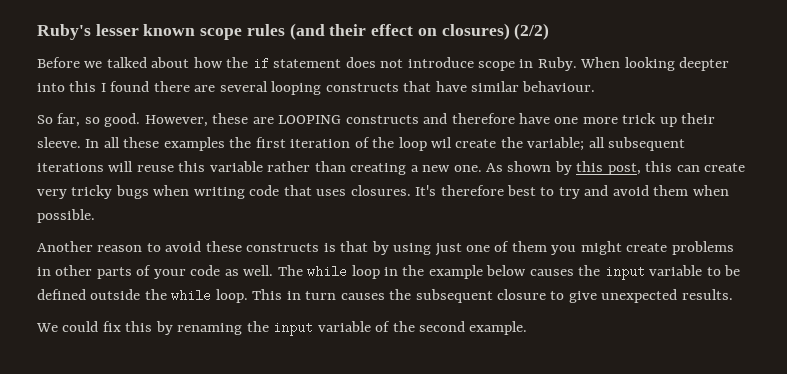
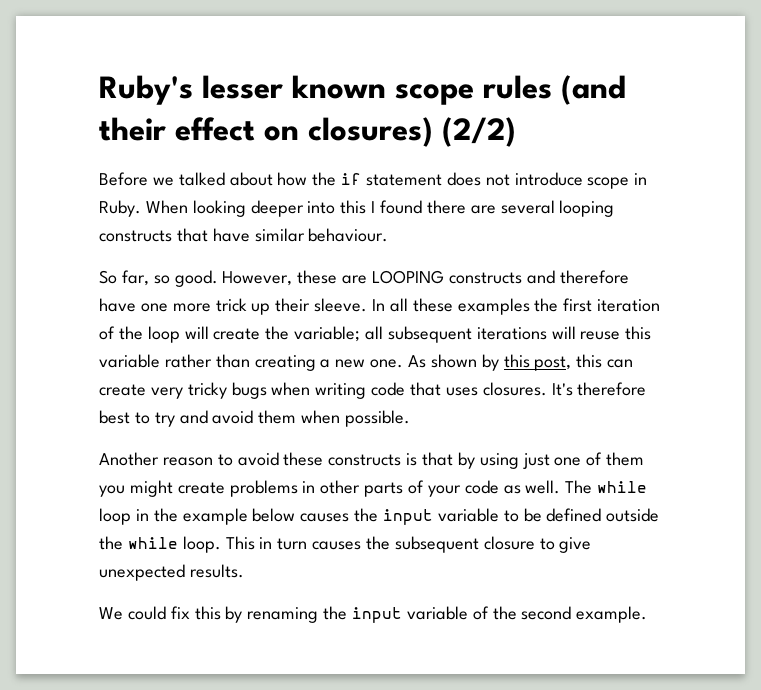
- When looking deepter into this I found there are several looping constructs that have similar behaviour.
+ When looking deeper into this I found there are several looping constructs that have similar behaviour.
- In all these examples the first iteration of the loop wil create the variable; all subsequent iterations will reuse this variable rather than creating a new one.
+ In all these examples the first iteration of the loop will create the variable; all subsequent iterations will reuse this variable rather than creating a new one.

